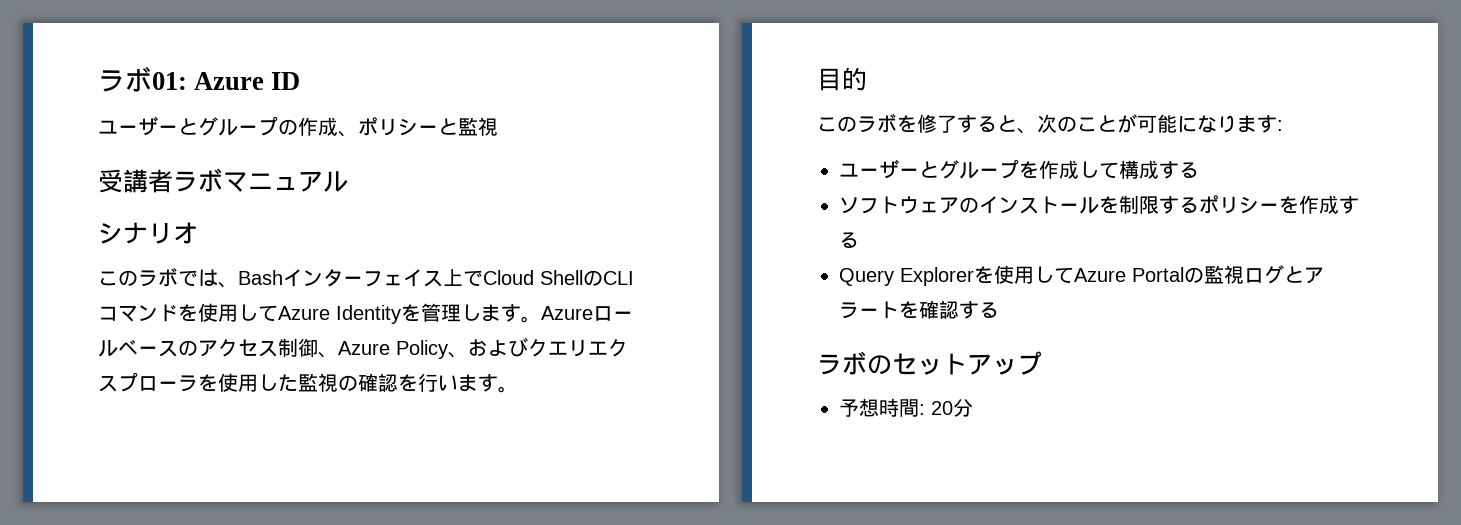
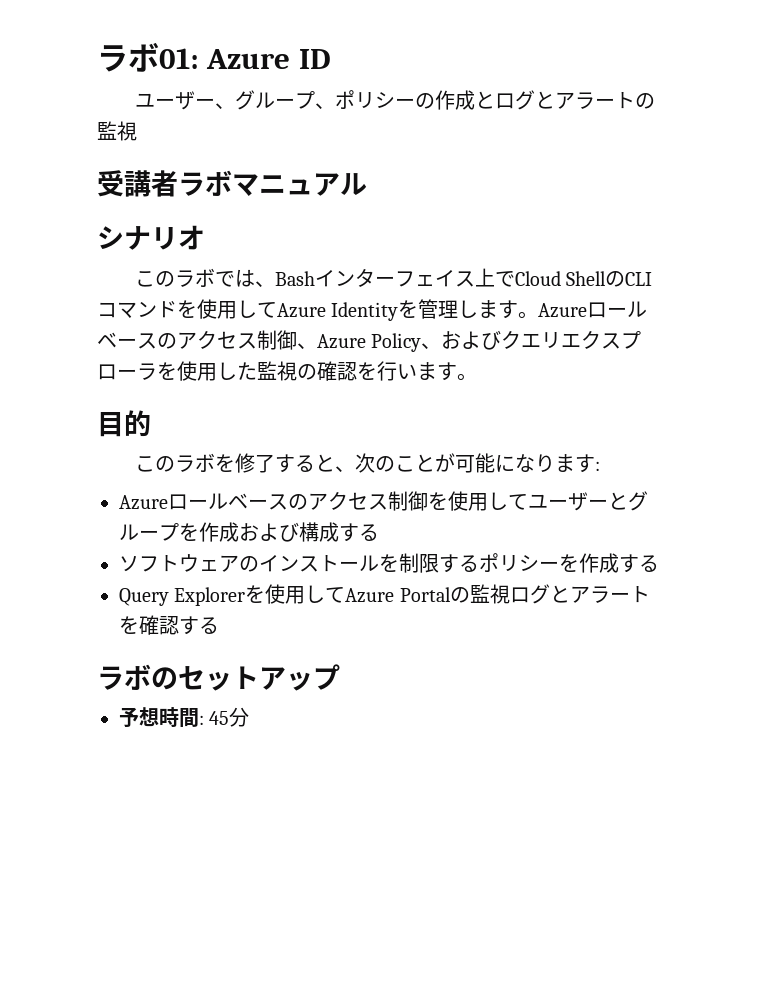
- ユーザーとグループの作成、ポリシーと監視
+ ユーザー、グループ、ポリシーの作成とログとアラートの監視
- ユーザーとグループを作成して構成する
+ Azureロールベースのアクセス制御を使用してユーザーとグループを作成および構成する
- 予想時間: 20分
+ 予想時間: 45分

